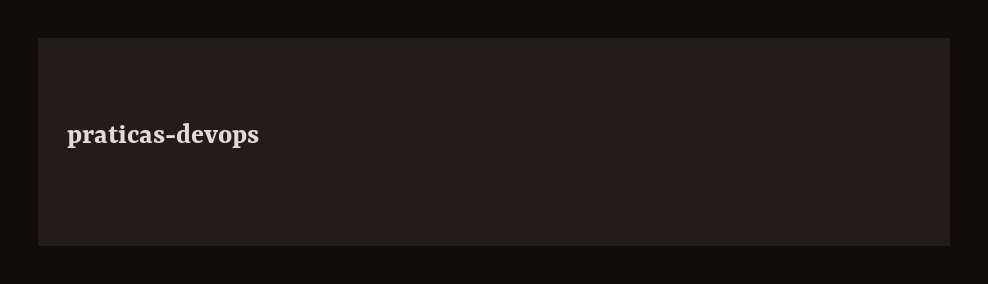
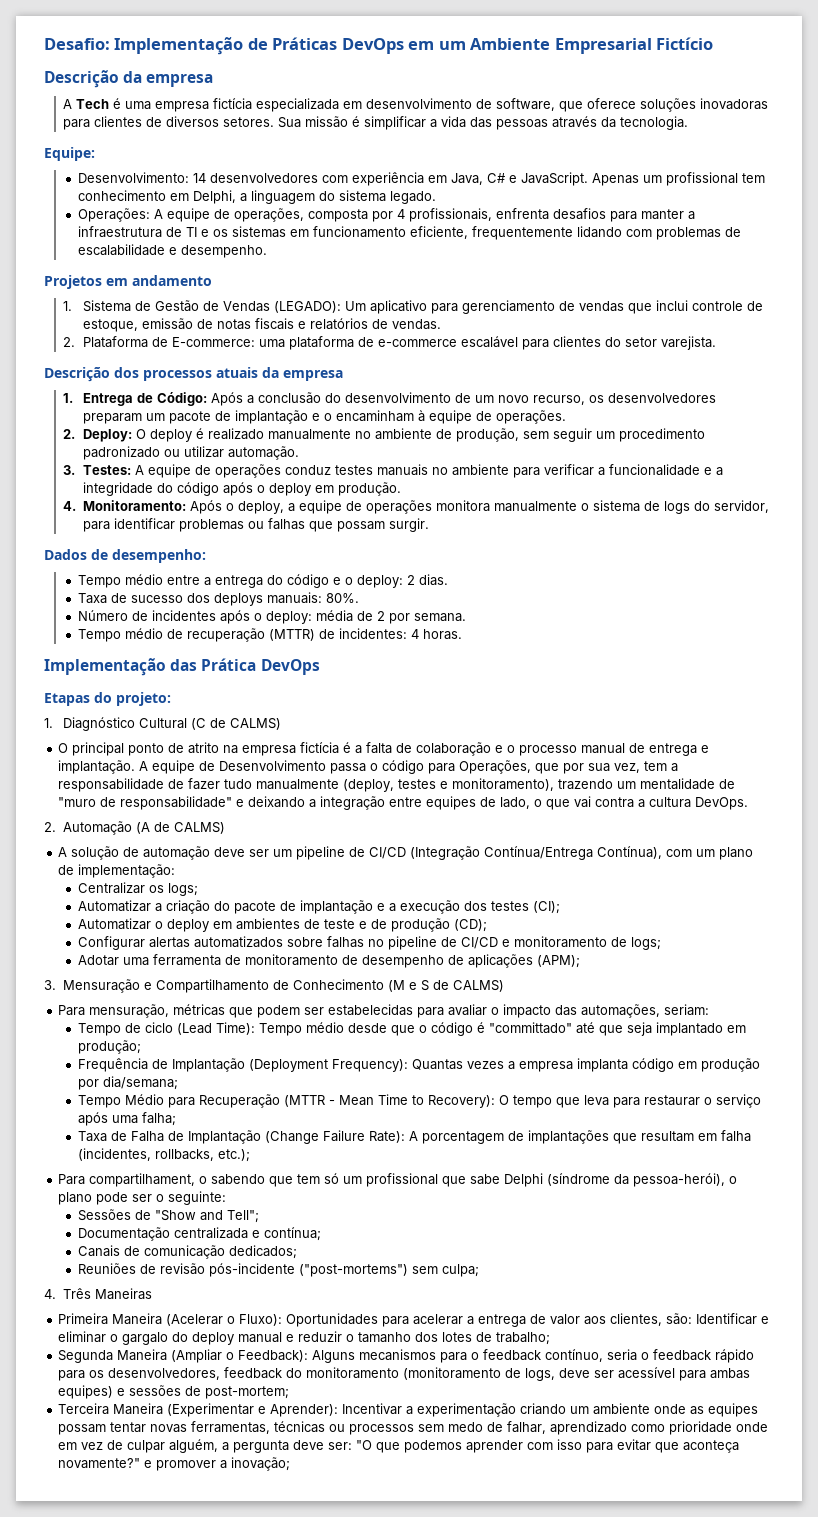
- praticas-devops
+ Desafio: Implementação de Práticas DevOps em um Ambiente Empresarial Fictício
+ Descrição da empresa
+ A Tech é uma empresa fictícia especializada em desenvolvimento de software, que oferece soluções inovadoras para clientes de diversos setores. Sua missão é simplificar a vida das pessoas através da tecnologia.
+ Equipe:
+ Desenvolvimento: 14 desenvolvedores com experiência em Java, C# e JavaScript. Apenas um profissional tem conhecimento em Delphi, a linguagem do sistema legado.
+ Operações: A equipe de operações, composta por 4 profissionais, enfrenta desafios para manter a infraestrutura de TI e os sistemas em funcionamento eficiente, frequentemente lidando com problemas de escalabilidade e desempenho.
+ Projetos em andamento
+ 1. Sistema de Gestão de Vendas (LEGADO): Um aplicativo para gerenciamento de vendas que inclui controle de estoque, emissão de notas fiscais e relatórios de vendas.
+ 2. Plataforma de E-commerce: uma plataforma de e-commerce escalável para clientes do setor varejista.
+ Descrição dos processos atuais da empresa
+ 1. Entrega de Código: Após a conclusão do desenvolvimento de um novo recurso, os desenvolvedores preparam um pacote de implantação e o encaminham à equipe de operações.
+ 2. Deploy: O deploy é realizado manualmente no ambiente de produção, sem seguir um procedimento padronizado ou utilizar automação.
+ 3. Testes: A equipe de operações conduz testes manuais no ambiente para verificar a funcionalidade e a integridade do código após o deploy em produção.
+ 4. Monitoramento: Após o deploy, a equipe de operações monitora manualmente o sistema de logs do servidor, para identificar problemas ou falhas que possam surgir.
+ Dados de desempenho:
+ Tempo médio entre a entrega do código e o deploy: 2 dias.
+ Taxa de sucesso dos deploys manuais: 80%.
+ Número de incidentes após o deploy: média de 2 por semana.
+ Tempo médio de recuperação (MTTR) de incidentes: 4 horas.
+ Implementação das Prática DevOps
+ Etapas do projeto:
+ 1. Diagnóstico Cultural (C de CALMS)
+ O principal ponto de atrito na empresa fictícia é a falta de colaboração e o processo manual de entrega e implantação. A equipe de Desenvolvimento passa o código para Operações, que por sua vez, tem a responsabilidade de fazer tudo manualmente (deploy, testes e monitoramento), trazendo um mentalidade de "muro de responsabilidade" e deixando a integração entre equipes de lado, o que vai contra a cultura DevOps.
+ 2. Automação (A de CALMS)
+ A solução de automação deve ser um pipeline de CI/CD (Integração Contínua/Entrega Contínua), com um plano de implementação:
+ Centralizar os logs;
+ Automatizar a criação do pacote de implantação e a execução dos testes (CI);
+ Automatizar o deploy em ambientes de teste e de produção (CD);
+ Configurar alertas automatizados sobre falhas no pipeline de CI/CD e monitoramento de logs;
+ Adotar uma ferramenta de monitoramento de desempenho de aplicações (APM);
+ 3. Mensuração e Compartilhamento de Conhecimento (M e S de CALMS)
+ Para mensuração, métricas que podem ser estabelecidas para avaliar o impacto das automações, seriam:
+ Tempo de ciclo (Lead Time): Tempo médio desde que o código é "committado" até que seja implantado em produção;
+ Frequência de Implantação (Deployment Frequency): Quantas vezes a empresa implanta código em produção por dia/semana;
+ Tempo Médio para Recuperação (MTTR - Mean Time to Recovery): O tempo que leva para restaurar o serviço após uma falha;
+ Taxa de Falha de Implantação (Change Failure Rate): A porcentagem de implantações que resultam em falha (incidentes, rollbacks, etc.);
+ Para compartilhament, o sabendo que tem só um profissional que sabe Delphi (síndrome da pessoa-herói), o plano pode ser o seguinte:
+ Sessões de "Show and Tell";
+ Documentação centralizada e contínua;
+ Canais de comunicação dedicados;
+ Reuniões de revisão pós-incidente ("post-mortems") sem culpa;
+ 4. Três Maneiras
+ Primeira Maneira (Acelerar o Fluxo): Oportunidades para acelerar a entrega de valor aos clientes, são: Identificar e eliminar o gargalo do deploy manual e reduzir o tamanho dos lotes de trabalho;
+ Segunda Maneira (Ampliar o Feedback): Alguns mecanismos para o feedback contínuo, seria o feedback rápido para os desenvolvedores, feedback do monitoramento (monitoramento de logs, deve ser acessível para ambas equipes) e sessões de post-mortem;
+ Terceira Maneira (Experimentar e Aprender): Incentivar a experimentação criando um ambiente onde as equipes possam tentar novas ferramentas, técnicas ou processos sem medo de falhar, aprendizado como prioridade onde em vez de culpar alguém, a pergunta deve ser: "O que podemos aprender com isso para evitar que aconteça novamente?" e promover a inovação;

